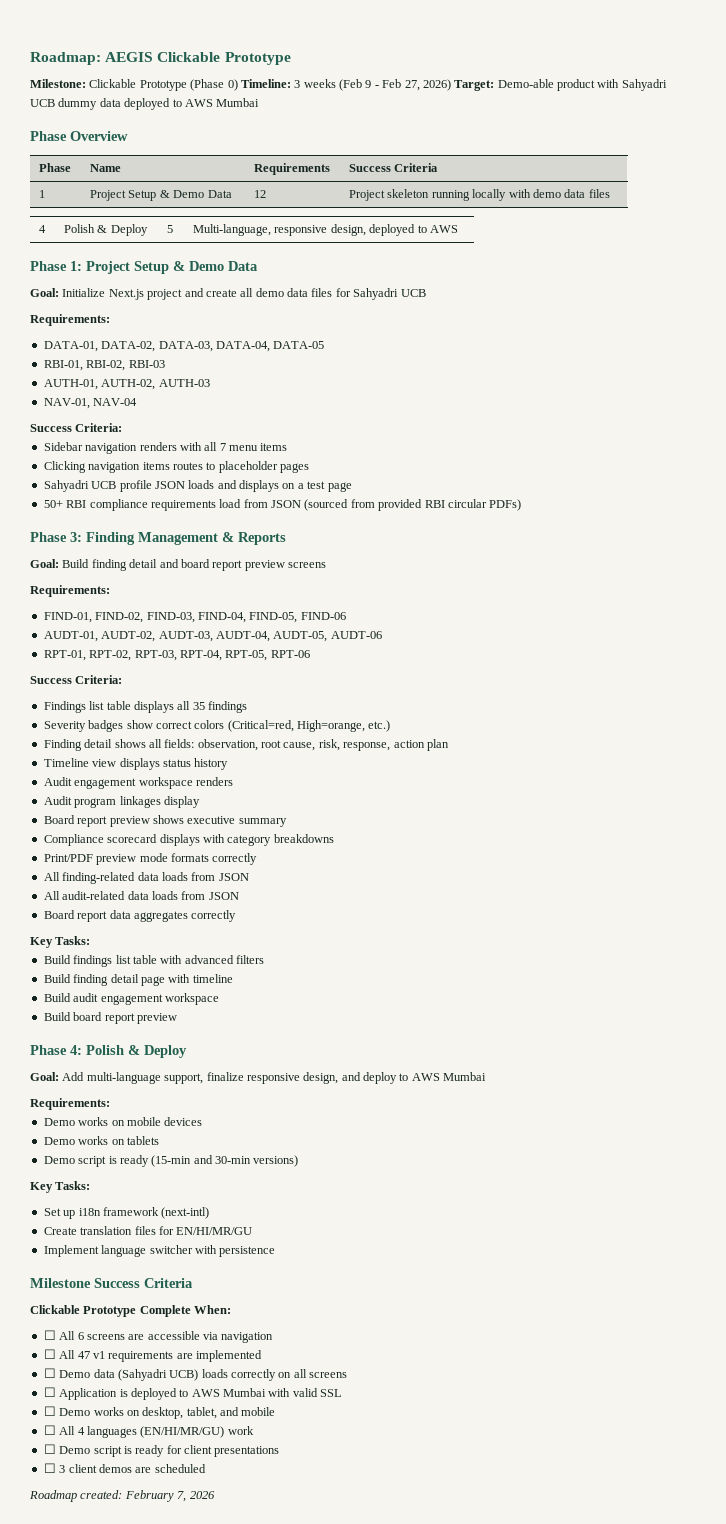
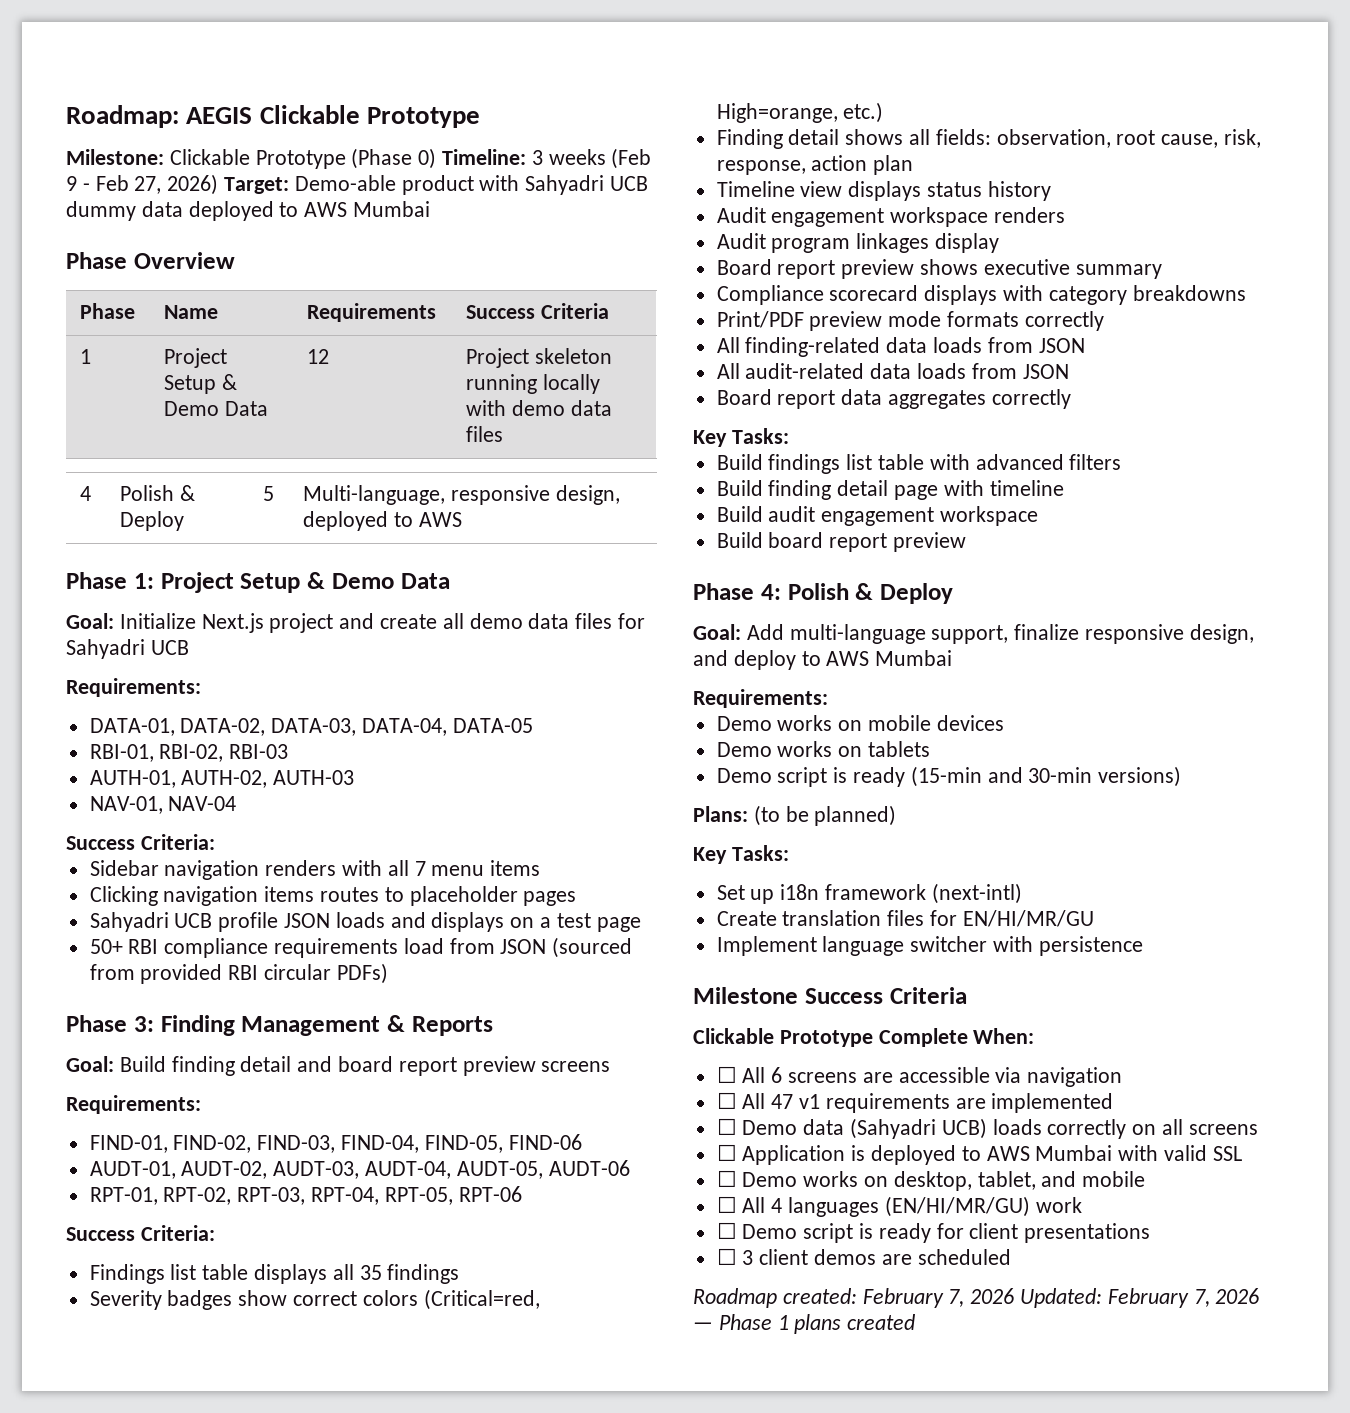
+ Plans: (to be planned)
- Roadmap created: February 7, 2026
+ Roadmap created: February 7, 2026 Updated: February 7, 2026 — Phase 1 plans created

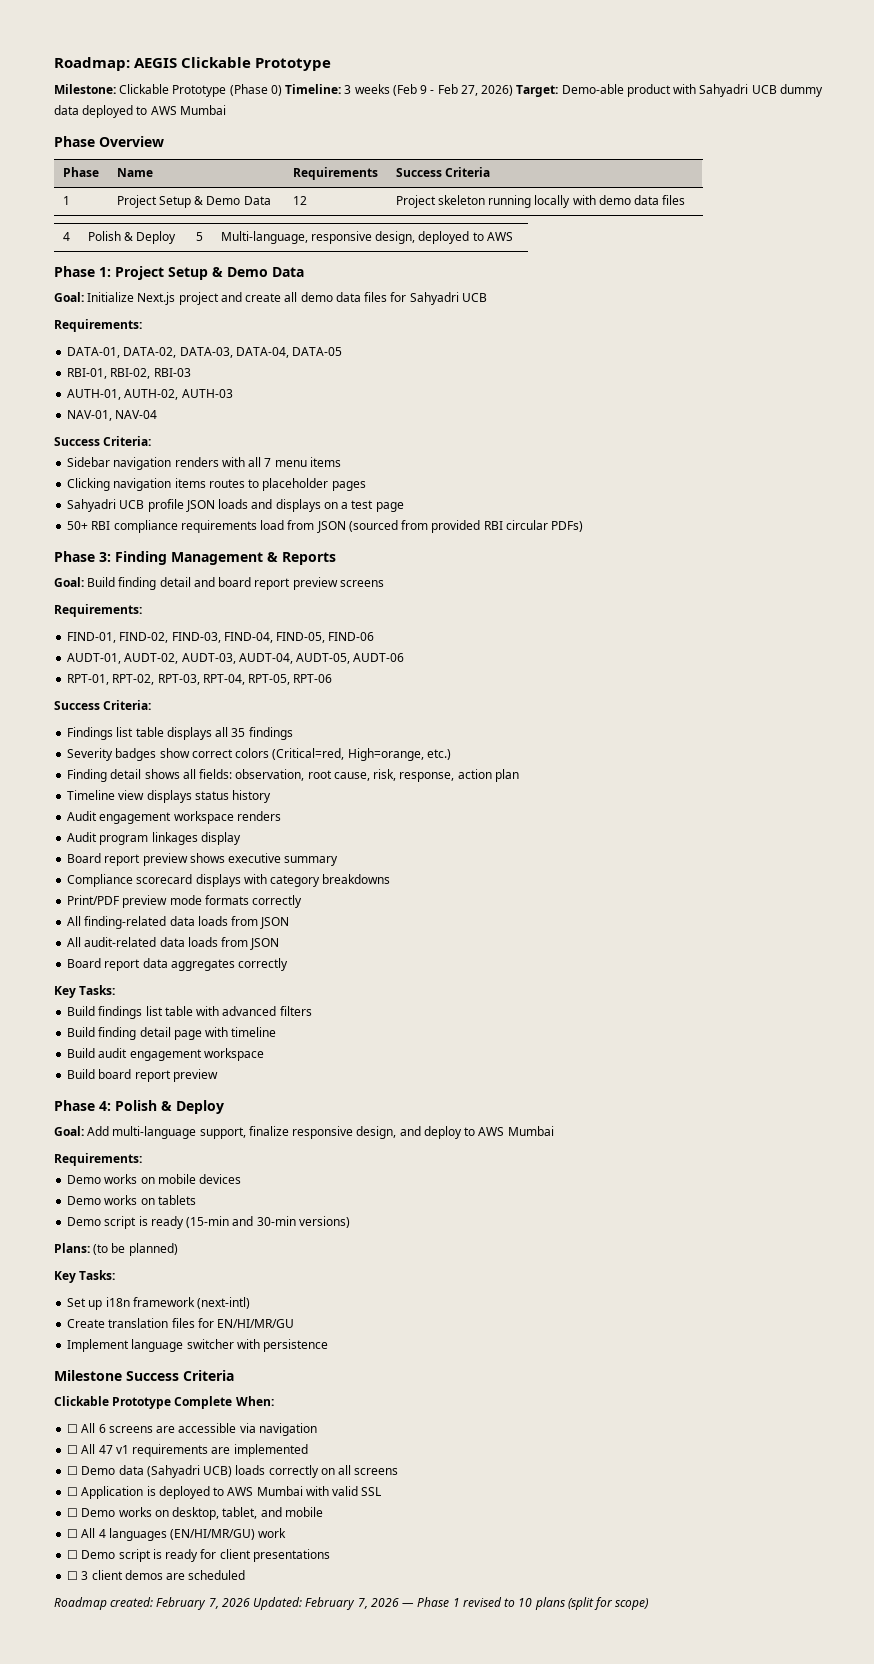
- Roadmap created: February 7, 2026 Updated: February 7, 2026 — Phase 1 plans created
+ Roadmap created: February 7, 2026 Updated: February 7, 2026 — Phase 1 revised to 10 plans (split for scope)

